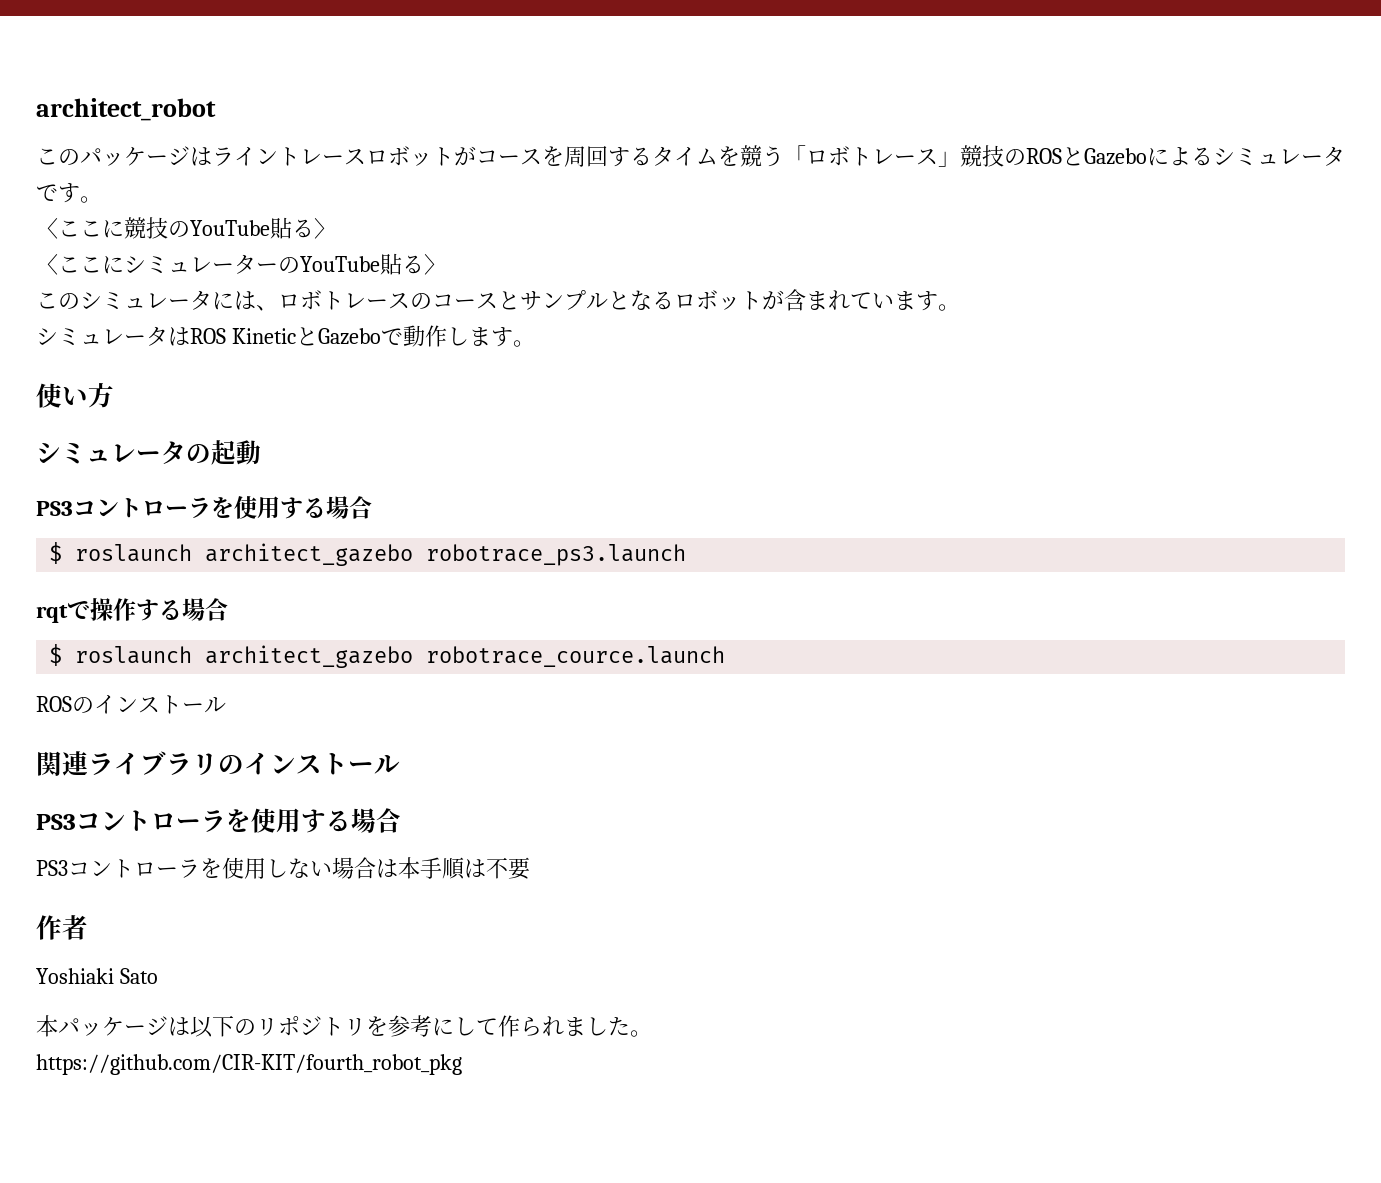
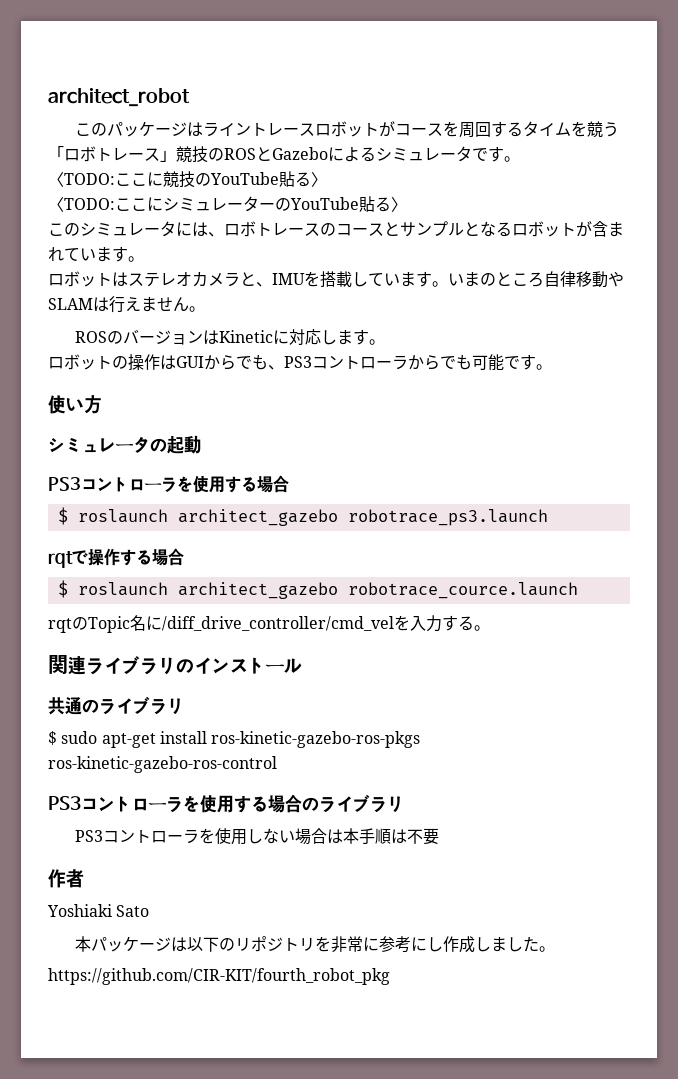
- 〈ここに競技のYouTube貼る〉
+ 〈TODO:ここに競技のYouTube貼る〉
- 〈ここにシミュレーターのYouTube貼る〉
+ 〈TODO:ここにシミュレーターのYouTube貼る〉
- シミュレータはROS KineticとGazeboで動作します。
+ ロボットはステレオカメラと、IMUを搭載しています。いまのところ自律移動やSLAMは行えません。
+ ROSのバージョンはKineticに対応します。
+ ロボットの操作はGUIからでも、PS3コントローラからでも可能です。
- ROSのインストール
+ rqtのTopic名に/diff_drive_controller/cmd_velを入力する。
  関連ライブラリのインストール
- PS3コントローラを使用する場合
+ 共通のライブラリ
+ $ sudo apt-get install ros-kinetic-gazebo-ros-pkgs ros-kinetic-gazebo-ros-control
+ PS3コントローラを使用する場合のライブラリ
- 本パッケージは以下のリポジトリを参考にして作られました。
+ 本パッケージは以下のリポジトリを非常に参考にし作成しました。

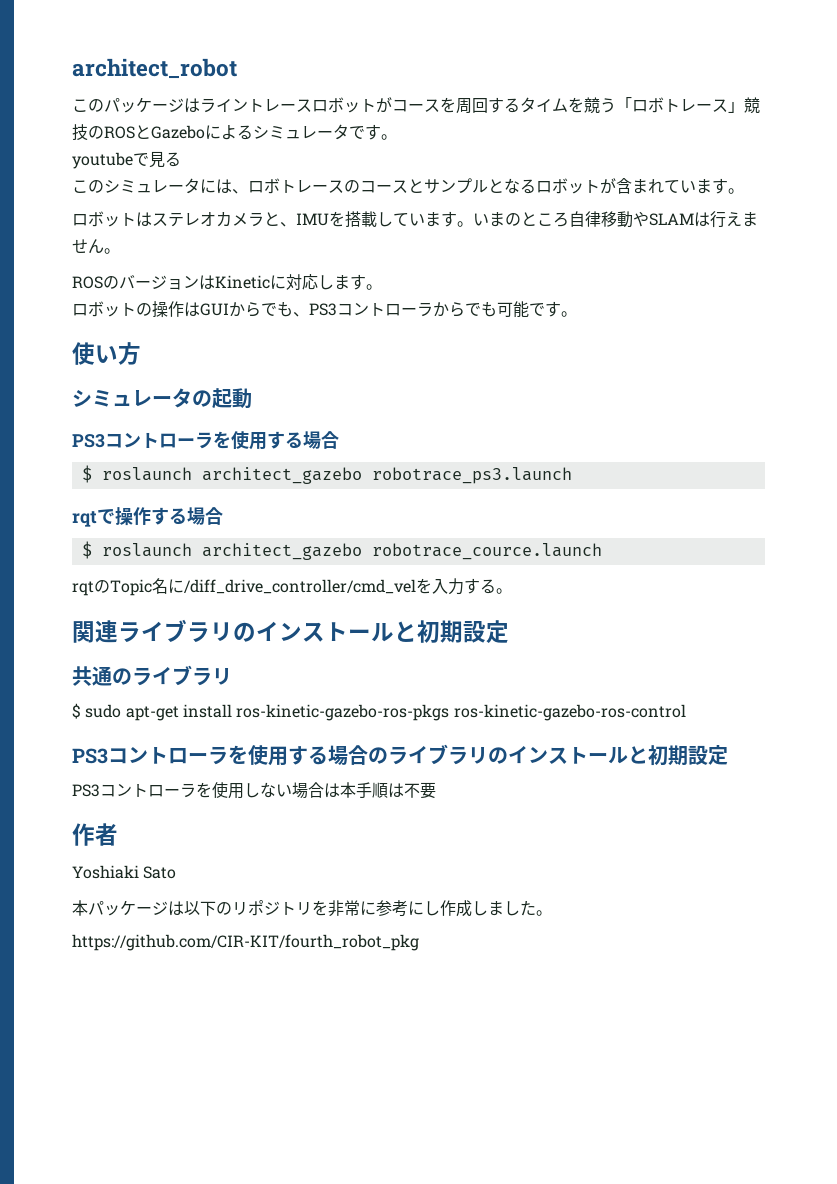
- 〈TODO:ここに競技のYouTube貼る〉
- 〈TODO:ここにシミュレーターのYouTube貼る〉
+ youtubeで見る
- 関連ライブラリのインストール
+ 関連ライブラリのインストールと初期設定
- PS3コントローラを使用する場合のライブラリ
+ PS3コントローラを使用する場合のライブラリのインストールと初期設定

